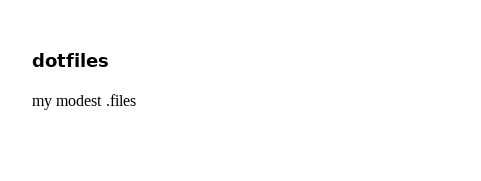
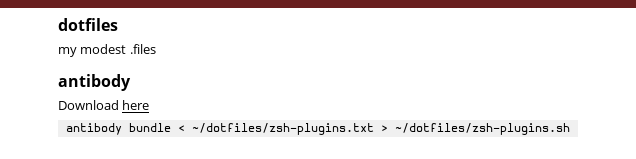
  my modest .files
+ antibody
+ Download here
+ antibody bundle < ~/dotfiles/zsh-plugins.txt > ~/dotfiles/zsh-plugins.sh

